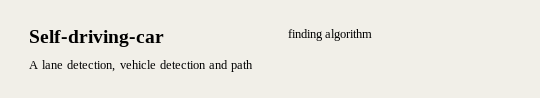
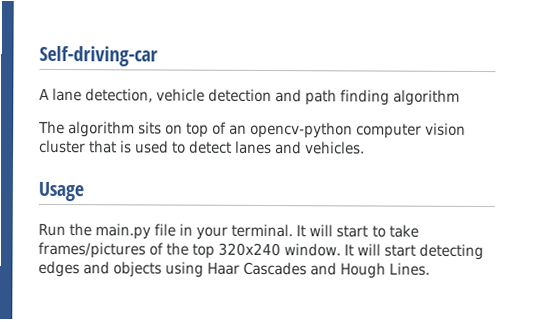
+ The algorithm sits on top of an opencv-python computer vision cluster that is used to detect lanes and vehicles.
+ Usage
+ Run the main.py file in your terminal. It will start to take frames/pictures of the top 320x240 window. It will start detecting edges and objects using Haar Cascades and Hough Lines.

